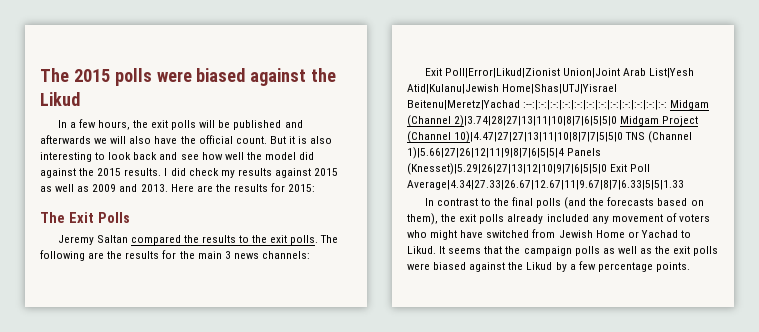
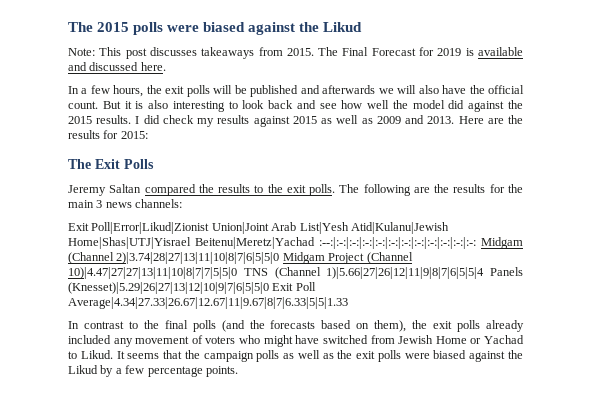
+ Note: This post discusses takeaways from 2015. The Final Forecast for 2019 is available and discussed here.

